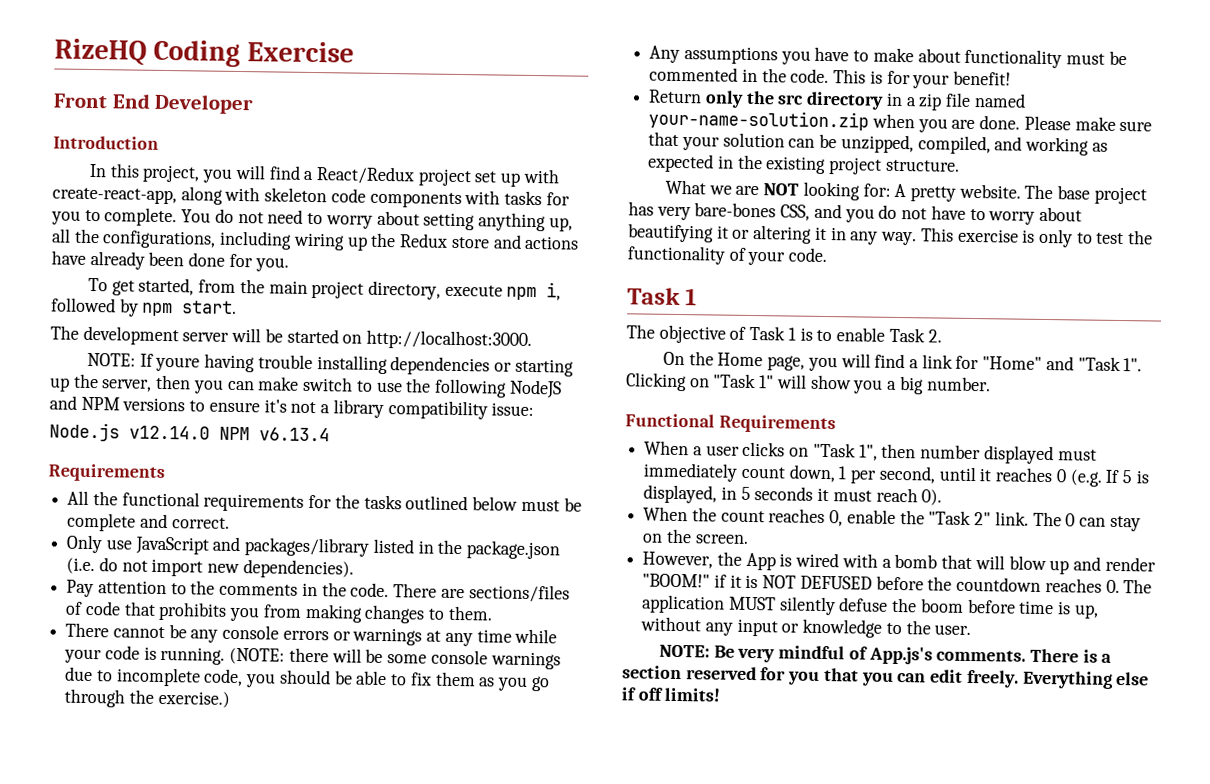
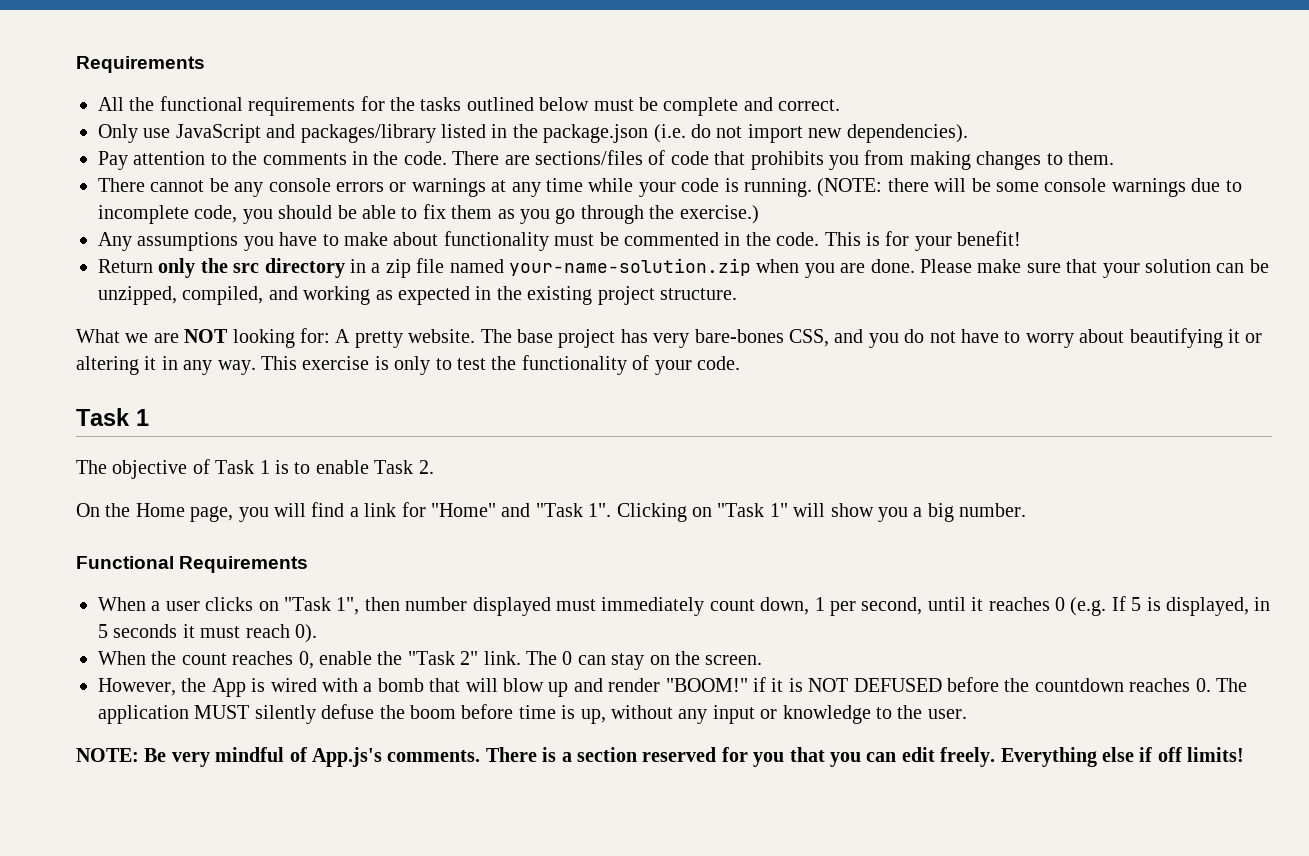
- RizeHQ Coding Exercise
- Front End Developer
- Introduction
- In this project, you will find a React/Redux project set up with create-react-app, along with skeleton code components with tasks for you to complete. You do not need to worry about setting anything up, all the configurations, including wiring up the Redux store and actions have already been done for you.
- To get started, from the main project directory, execute npm i, followed by npm start.
- The development server will be started on http://localhost:3000.
- NOTE: If youre having trouble installing dependencies or starting up the server, then you can make switch to use the following NodeJS and NPM versions to ensure it's not a library compatibility issue:
- Node.js v12.14.0 NPM v6.13.4

